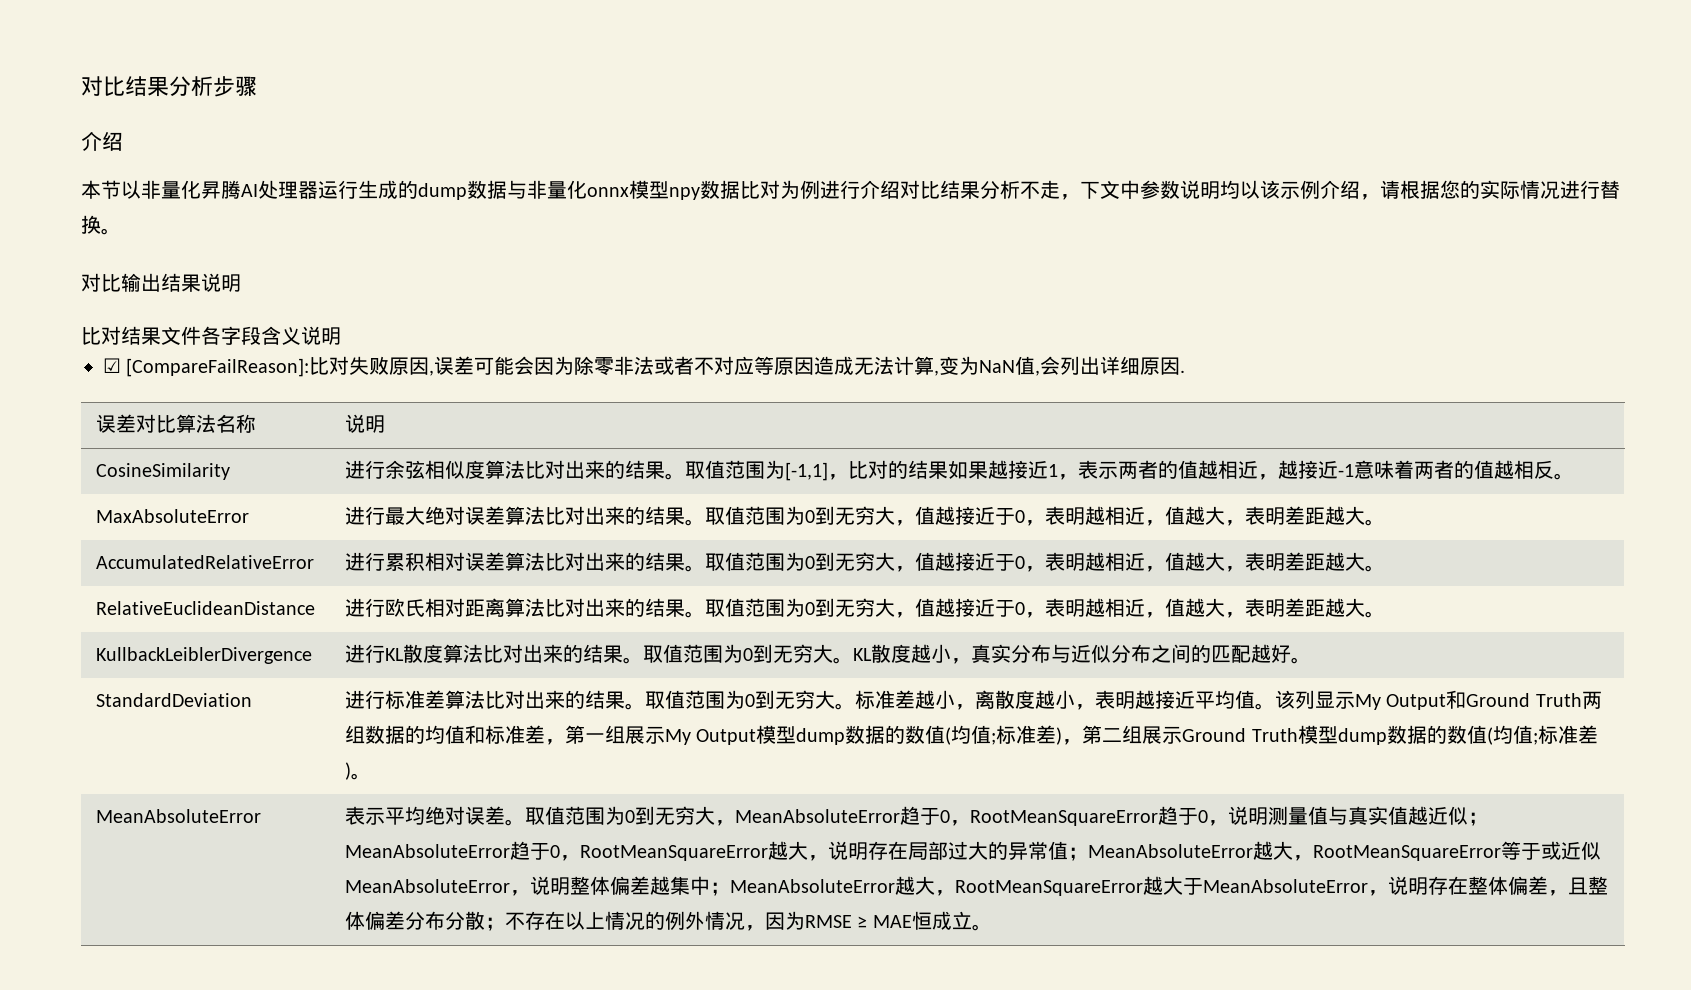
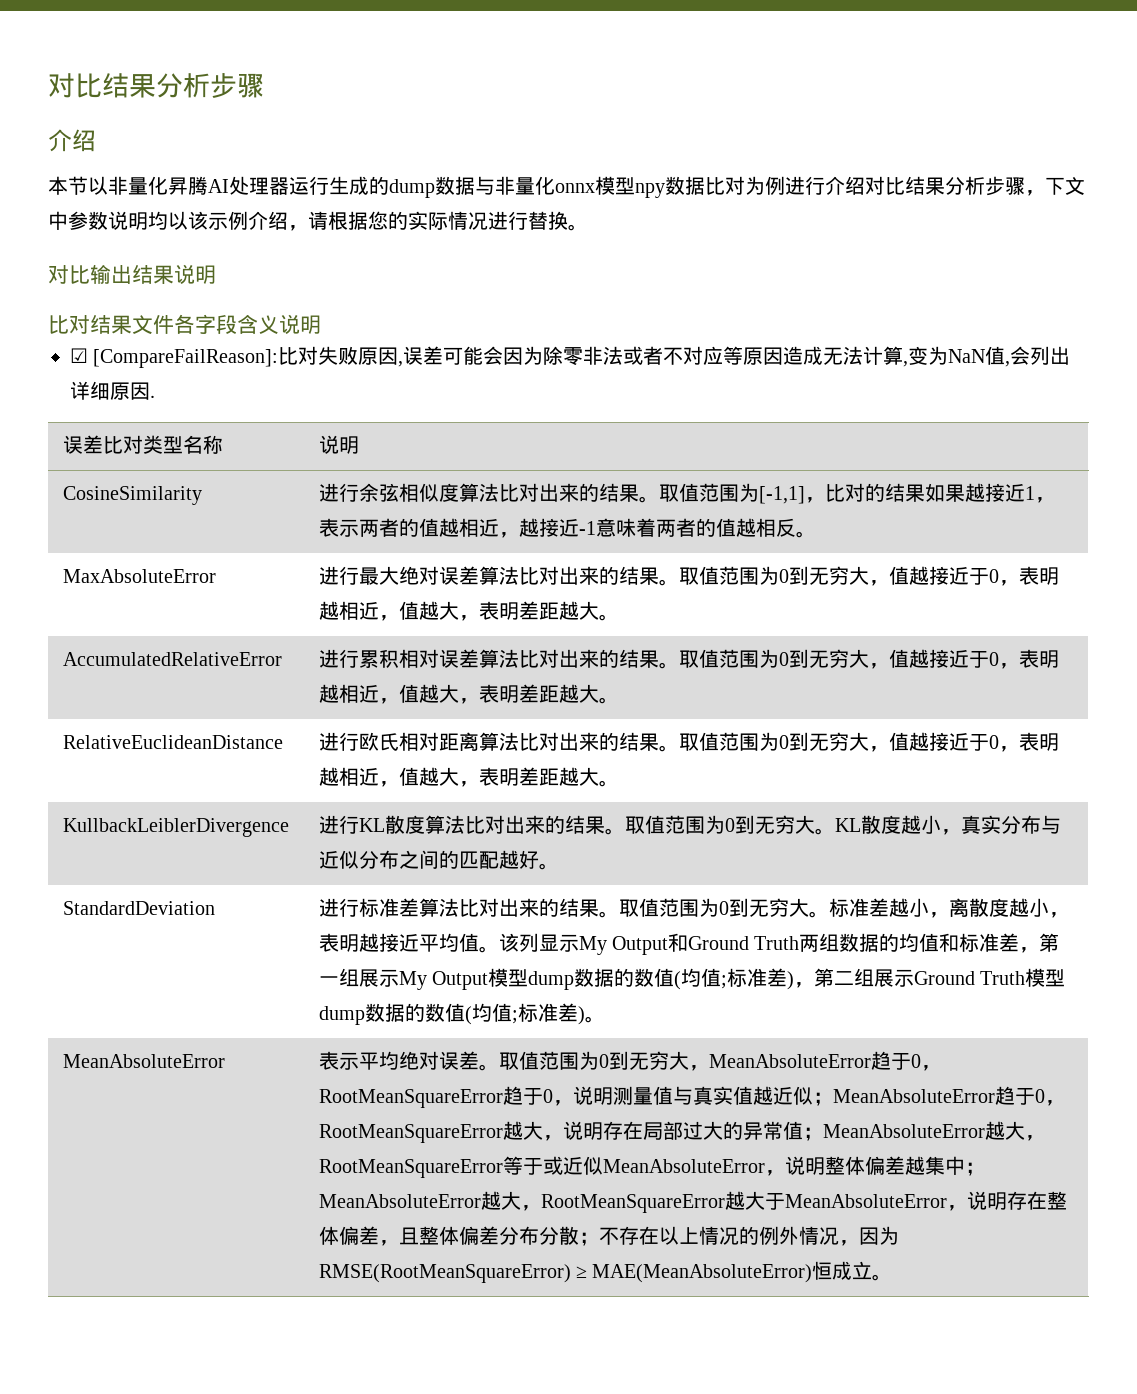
- 本节以非量化昇腾AI处理器运行生成的dump数据与非量化onnx模型npy数据比对为例进行介绍对比结果分析不走，下文中参数说明均以该示例介绍，请根据您的实际情况进行替换。
+ 本节以非量化昇腾AI处理器运行生成的dump数据与非量化onnx模型npy数据比对为例进行介绍对比结果分析步骤，下文中参数说明均以该示例介绍，请根据您的实际情况进行替换。
- 误差对比算法名称 | 说明
+ 误差比对类型名称 | 说明
- 不存在以上情况的例外情况，因为RMSE ≥ MAE恒成立。
+ 不存在以上情况的例外情况，因为RMSE(RootMeanSquareError) ≥ MAE(MeanAbsoluteError)恒成立。

